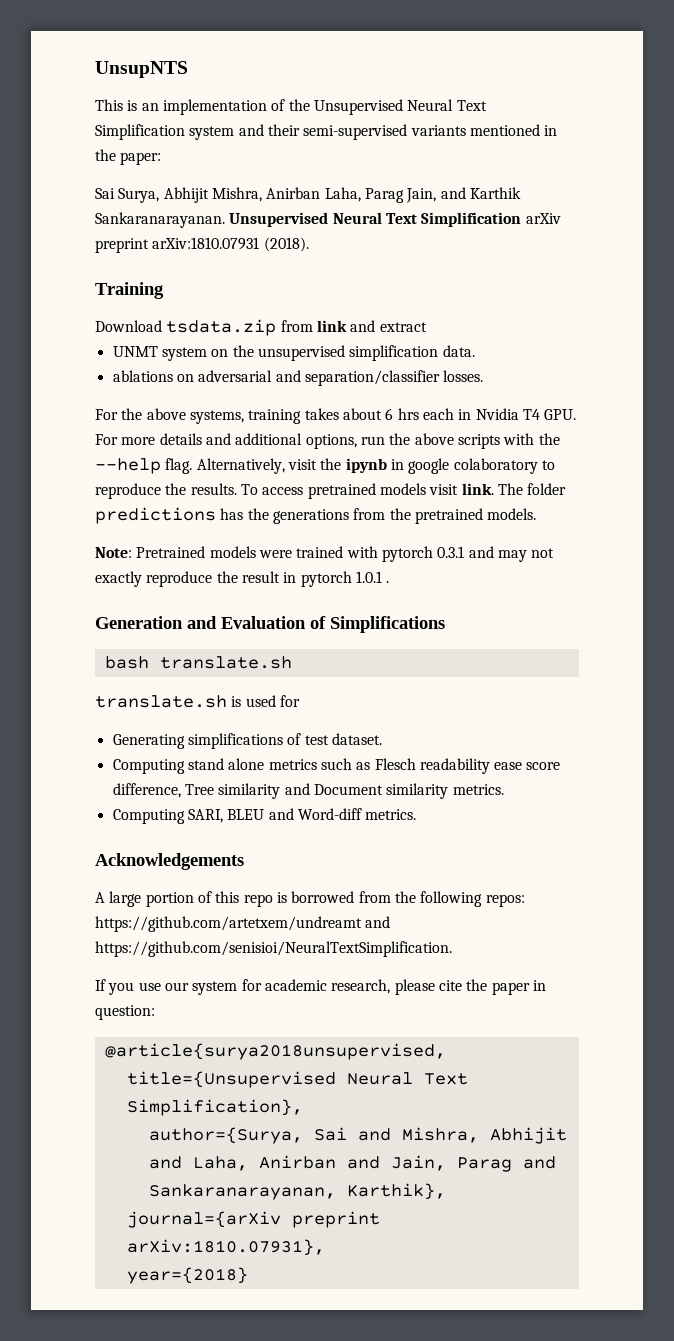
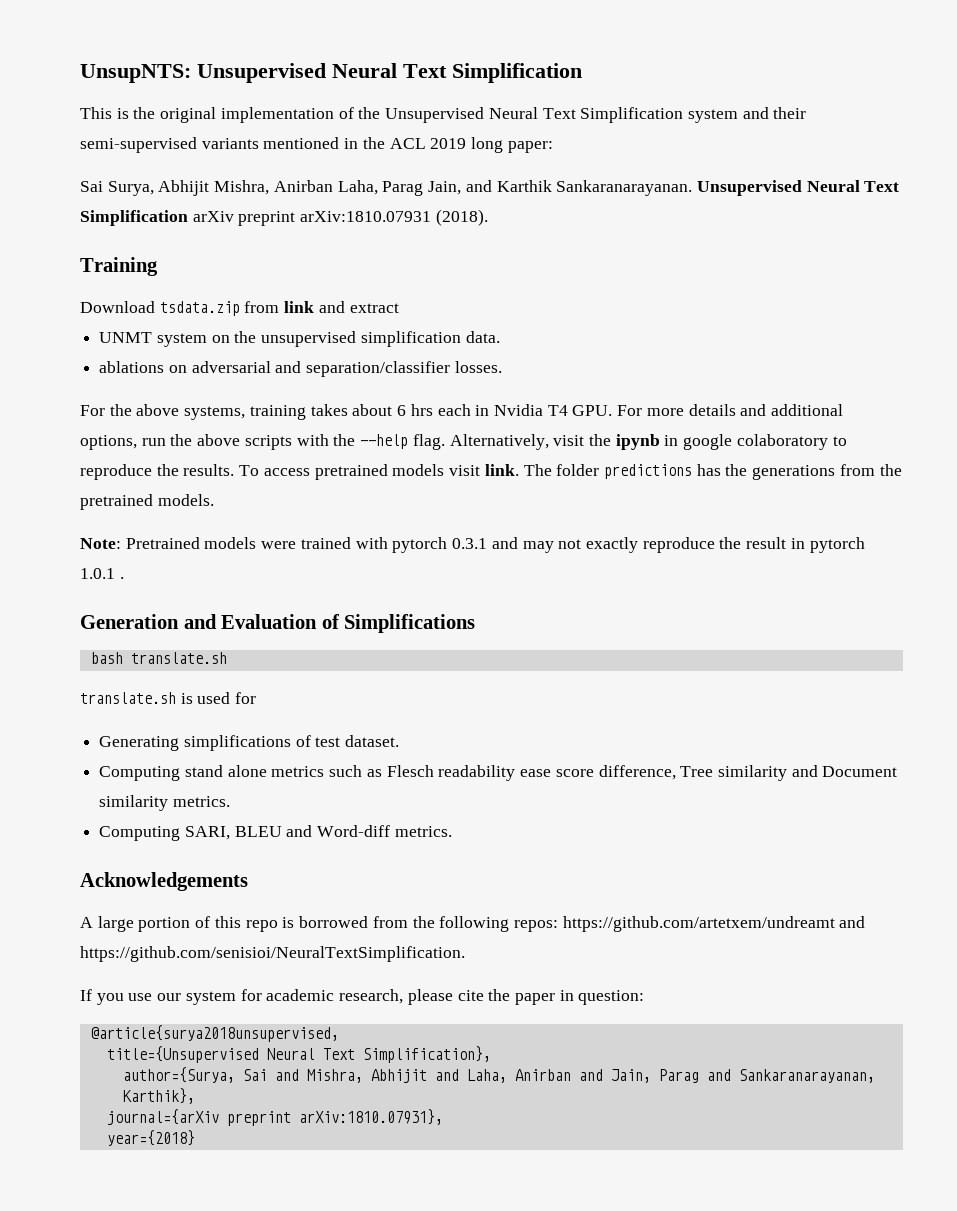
- UnsupNTS
+ UnsupNTS: Unsupervised Neural Text Simplification
- This is an implementation of the Unsupervised Neural Text Simplification system and their semi-supervised variants mentioned in the paper:
+ This is the original implementation of the Unsupervised Neural Text Simplification system and their semi-supervised variants mentioned in the ACL 2019 long paper:

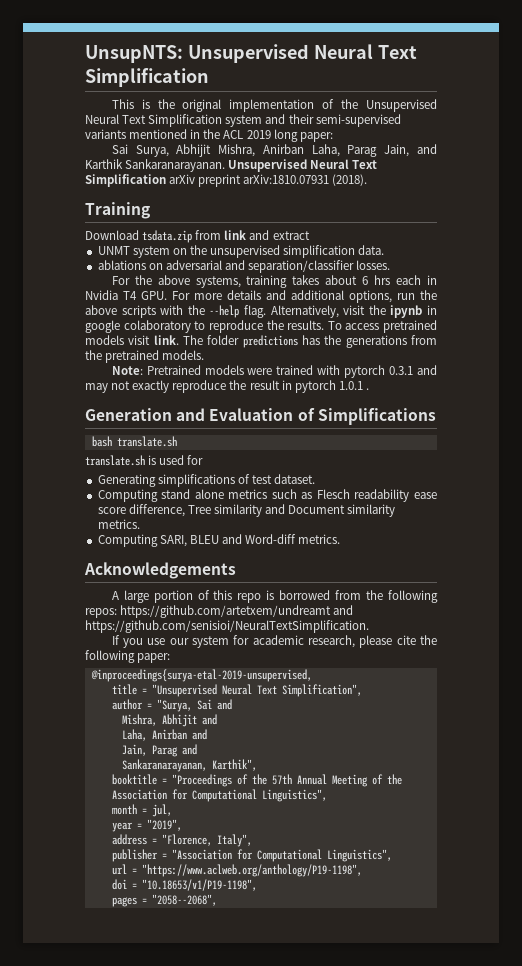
- If you use our system for academic research, please cite the paper in question:
- @article{surya2018unsupervised,
- title={Unsupervised Neural Text Simplification},
- author={Surya, Sai and Mishra, Abhijit and Laha, Anirban and Jain, Parag and Sankaranarayanan, Karthik},
- journal={arXiv preprint arXiv:1810.07931},
- year={2018}
+ If you use our system for academic research, please cite the following paper:
+ @inproceedings{surya-etal-2019-unsupervised,
+ title = "Unsupervised Neural Text Simplification",
+ author = "Surya, Sai and
+ Mishra, Abhijit and
+ Laha, Anirban and
+ Jain, Parag and
+ Sankaranarayanan, Karthik",
+ booktitle = "Proceedings of the 57th Annual Meeting of the Association for Computational Linguistics",
+ month = jul,
+ year = "2019",
+ address = "Florence, Italy",
+ publisher = "Association for Computational Linguistics",
+ url = "https://www.aclweb.org/anthology/P19-1198",
+ doi = "10.18653/v1/P19-1198",
+ pages = "2058--2068",

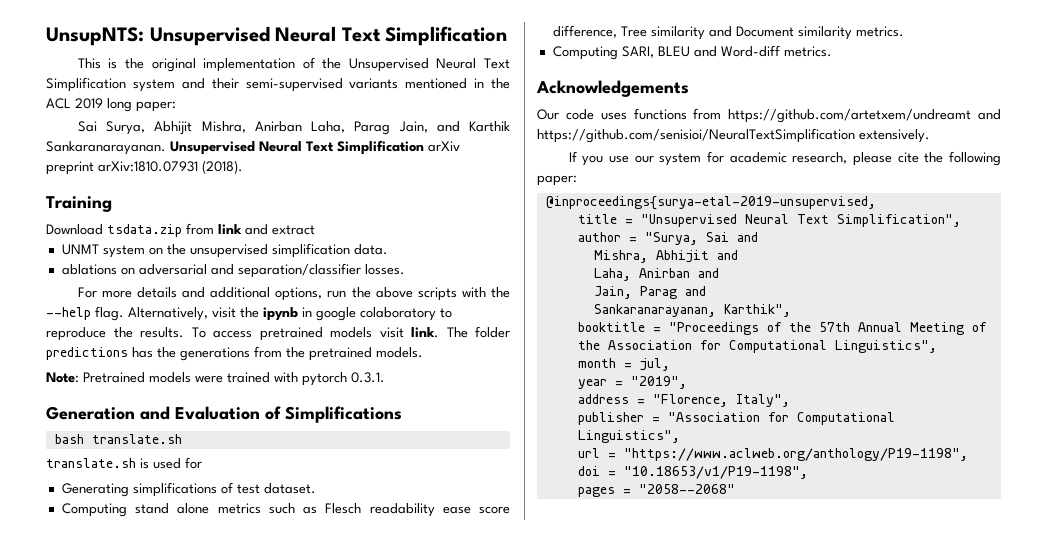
- For the above systems, training takes about 6 hrs each in Nvidia T4 GPU. For more details and additional options, run the above scripts with the --help flag.
+ For more details and additional options, run the above scripts with the --help flag.
- Note: Pretrained models were trained with pytorch 0.3.1 and may not exactly reproduce the result in pytorch 1.0.1 .
+ Note: Pretrained models were trained with pytorch 0.3.1.
- A large portion of this repo is borrowed from the following repos: https://github.com/artetxem/undreamt and https://github.com/senisioi/NeuralTextSimplification.
+ Our code uses functions from https://github.com/artetxem/undreamt and https://github.com/senisioi/NeuralTextSimplification extensively.
- pages = "2058--2068",
+ pages = "2058--2068"

